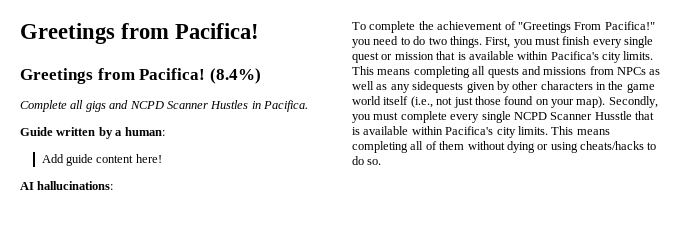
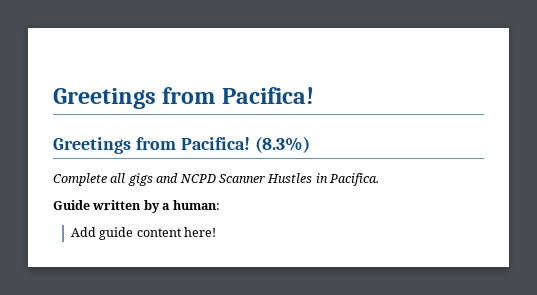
- (8.4%)
+ (8.3%)
- AI hallucinations:
- To complete the achievement of "Greetings From Pacifica!" you need to do two things. First, you must finish every single quest or mission that is available within Pacifica's city limits. This means completing all quests and missions from NPCs as well as any sidequests given by other characters in the game world itself (i.e., not just those found on your map). Secondly, you must complete every single NCPD Scanner Husstle that is available within Pacifica's city limits. This means completing all of them without dying or using cheats/hacks to do so.

